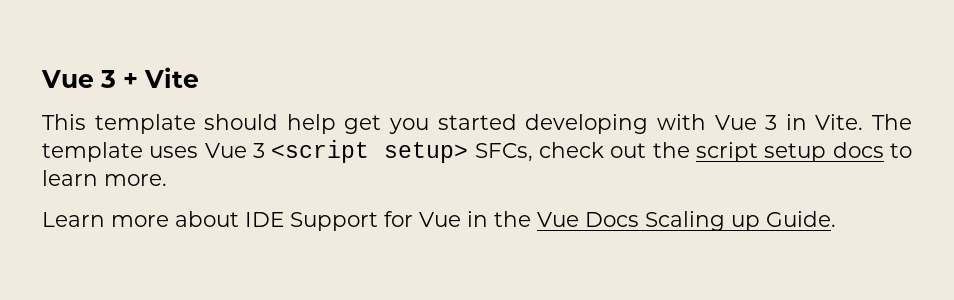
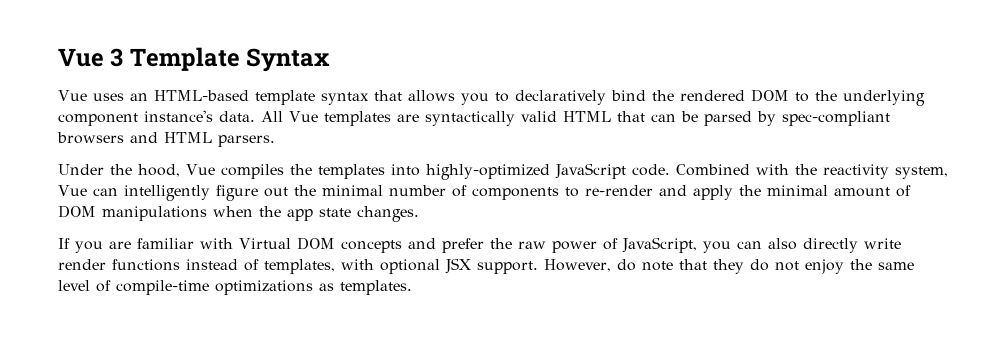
- Vue 3 + Vite
- This template should help get you started developing with Vue 3 in Vite. The template uses Vue 3 <script setup> SFCs, check out the script setup docs to learn more.
- Learn more about IDE Support for Vue in the Vue Docs Scaling up Guide.
+ Vue 3 Template Syntax
+ Vue uses an HTML-based template syntax that allows you to declaratively bind the rendered DOM to the underlying component instance's data. All Vue templates are syntactically valid HTML that can be parsed by spec-compliant browsers and HTML parsers.
+ Under the hood, Vue compiles the templates into highly-optimized JavaScript code. Combined with the reactivity system, Vue can intelligently figure out the minimal number of components to re-render and apply the minimal amount of DOM manipulations when the app state changes.
+ If you are familiar with Virtual DOM concepts and prefer the raw power of JavaScript, you can also directly write render functions instead of templates, with optional JSX support. However, do note that they do not enjoy the same level of compile-time optimizations as templates.

